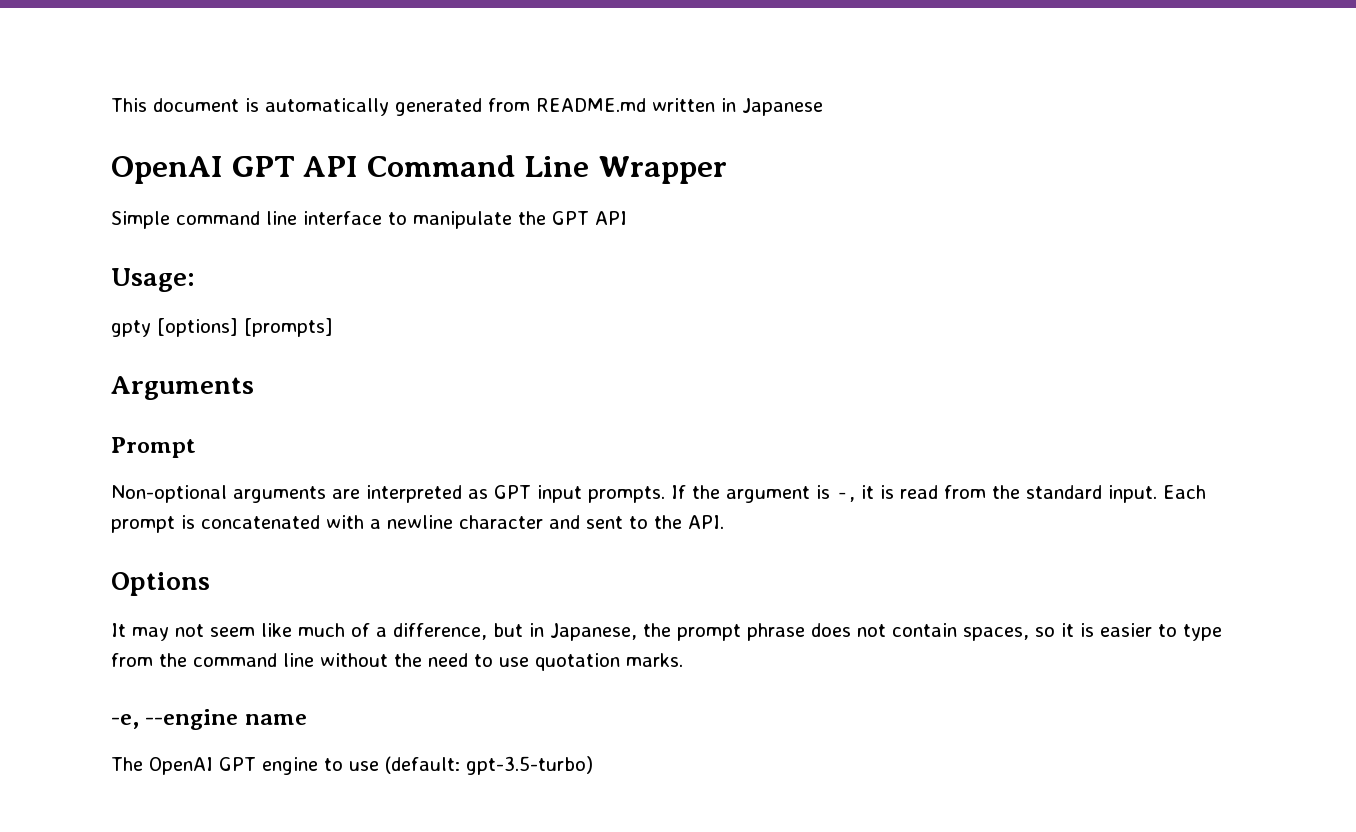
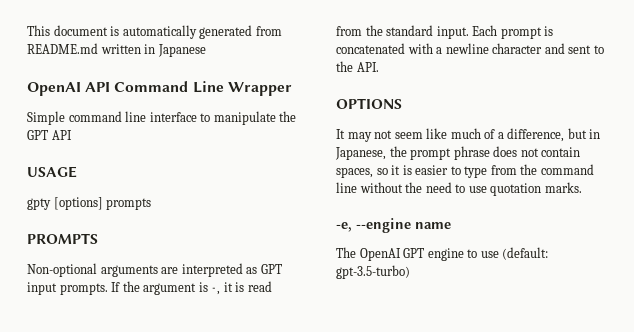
- OpenAI GPT API Command Line Wrapper
+ OpenAI API Command Line Wrapper
- Usage:
+ USAGE
- gpty [options] [prompts]
- Arguments
- Prompt
+ gpty [options] prompts
+ PROMPTS
- Options
+ OPTIONS

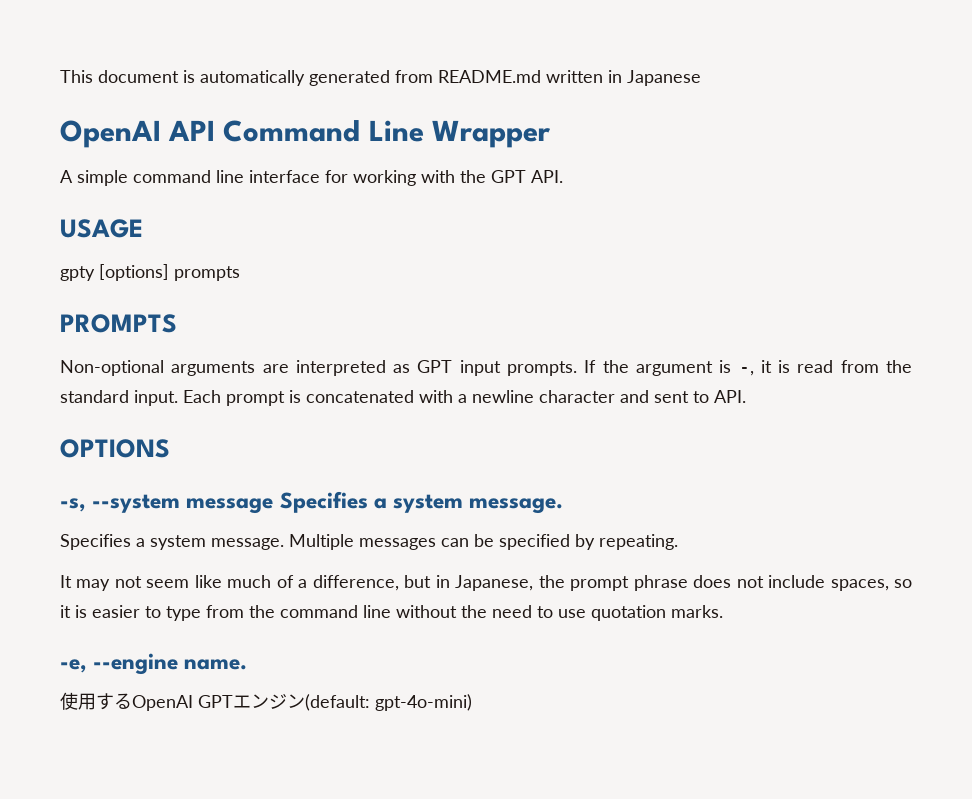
- Simple command line interface to manipulate the GPT API
+ A simple command line interface for working with the GPT API.
- Each prompt is concatenated with a newline character and sent to the API.
+ Each prompt is concatenated with a newline character and sent to API.
+ -s, --system message Specifies a system message.
+ Specifies a system message. Multiple messages can be specified by repeating.
- It may not seem like much of a difference, but in Japanese, the prompt phrase does not contain spaces, so it is easier to type from the command line without the need to use quotation marks.
+ It may not seem like much of a difference, but in Japanese, the prompt phrase does not include spaces, so it is easier to type from the command line without the need to use quotation marks.
- -e, --engine name
- The OpenAI GPT engine to use (default: gpt-3.5-turbo)
+ -e, --engine name.
+ 使用するOpenAI GPTエンジン(default: gpt-4o-mini)

